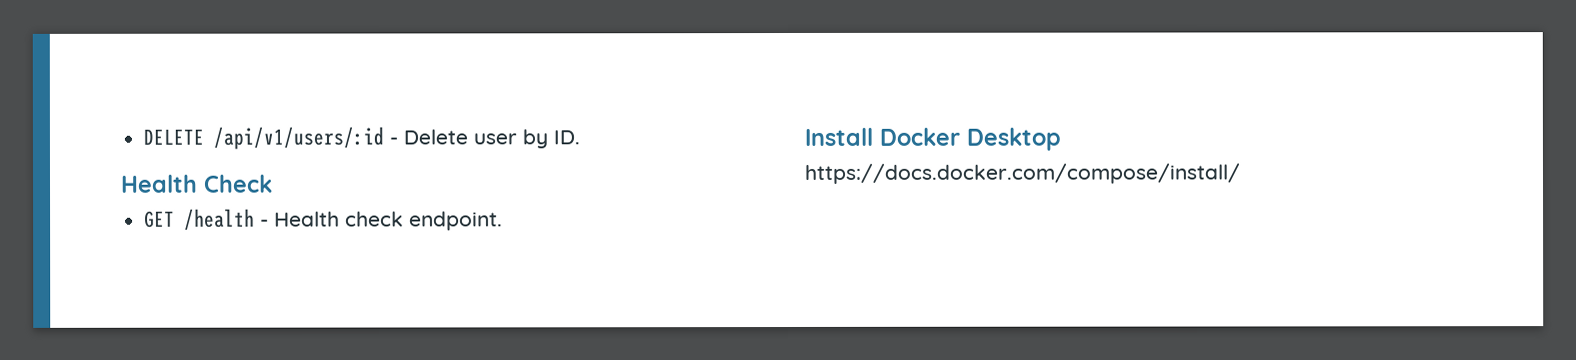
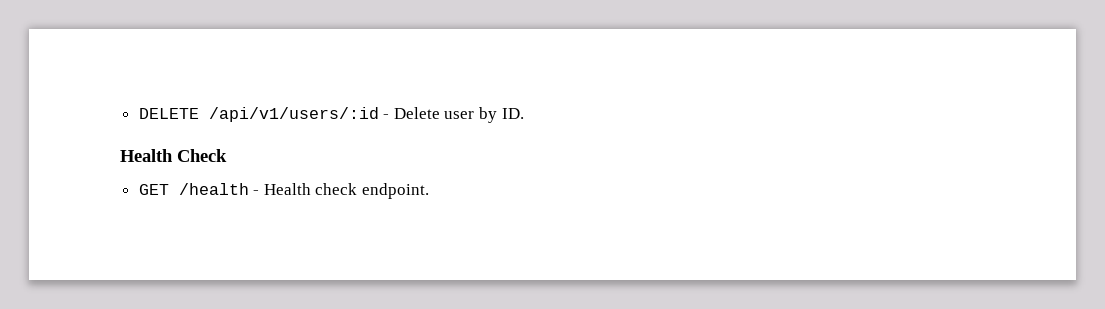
- Install Docker Desktop
- https://docs.docker.com/compose/install/

